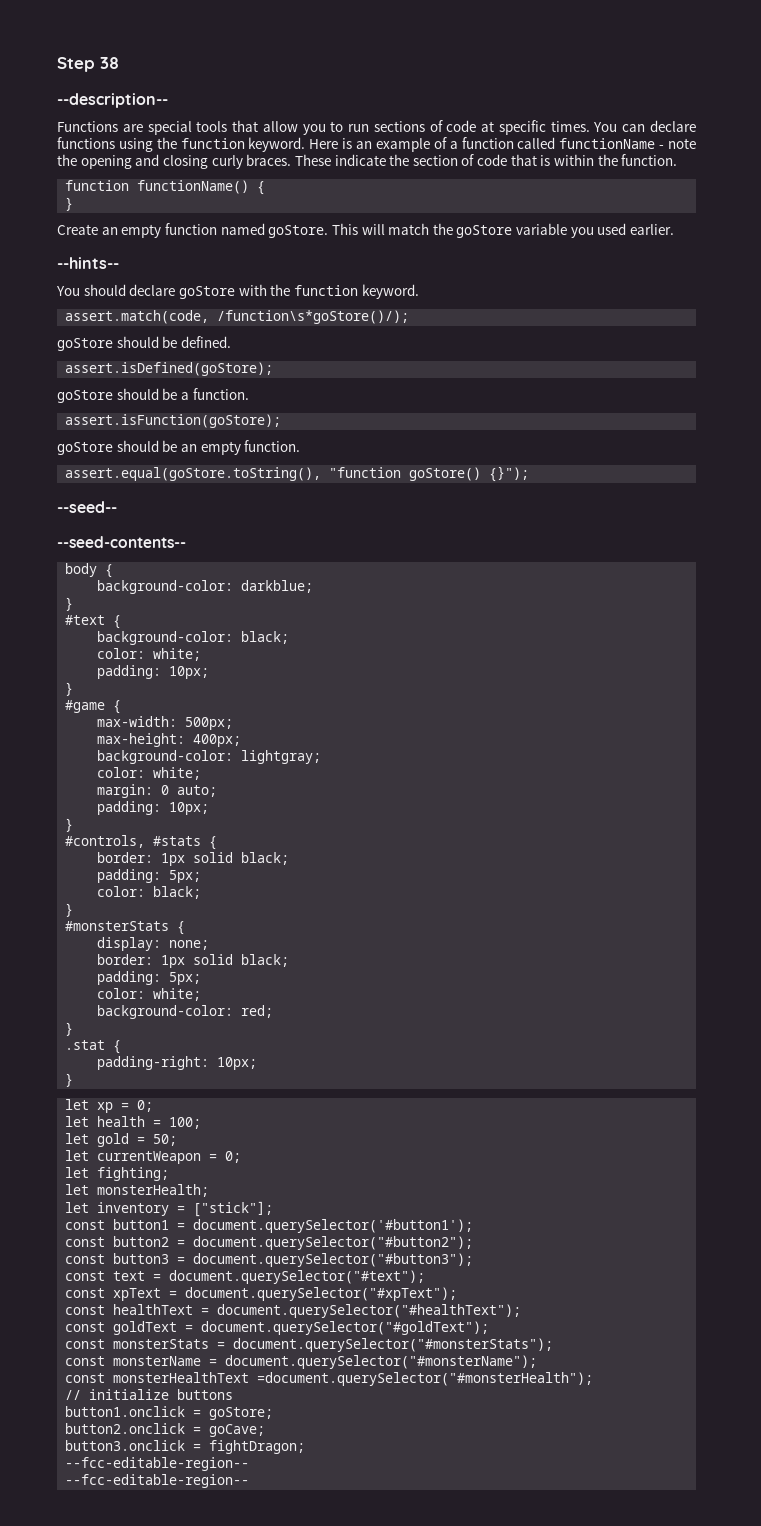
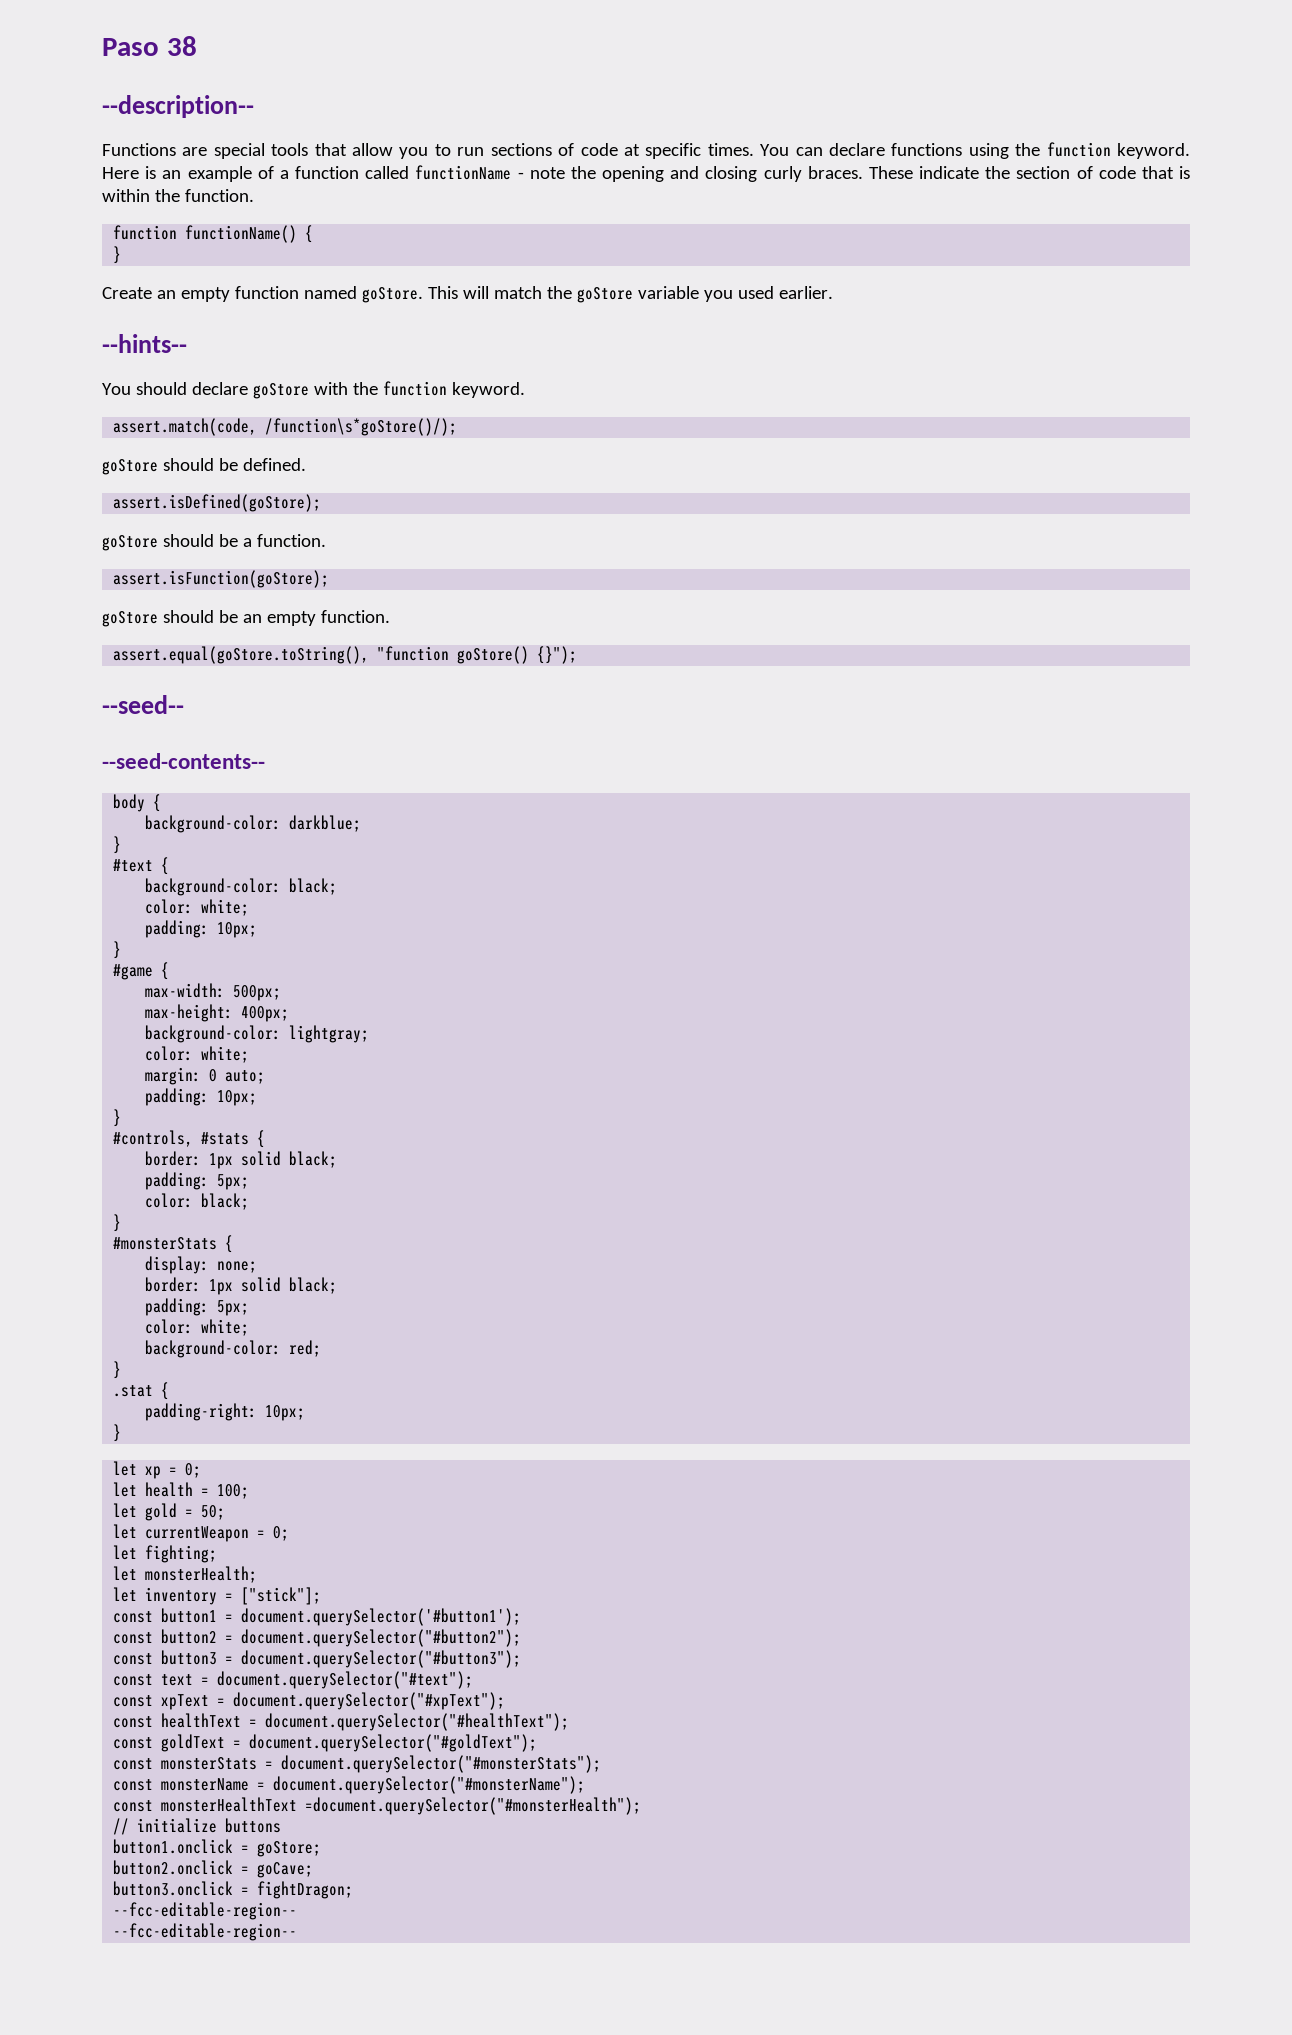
- Step 38
+ Paso 38

